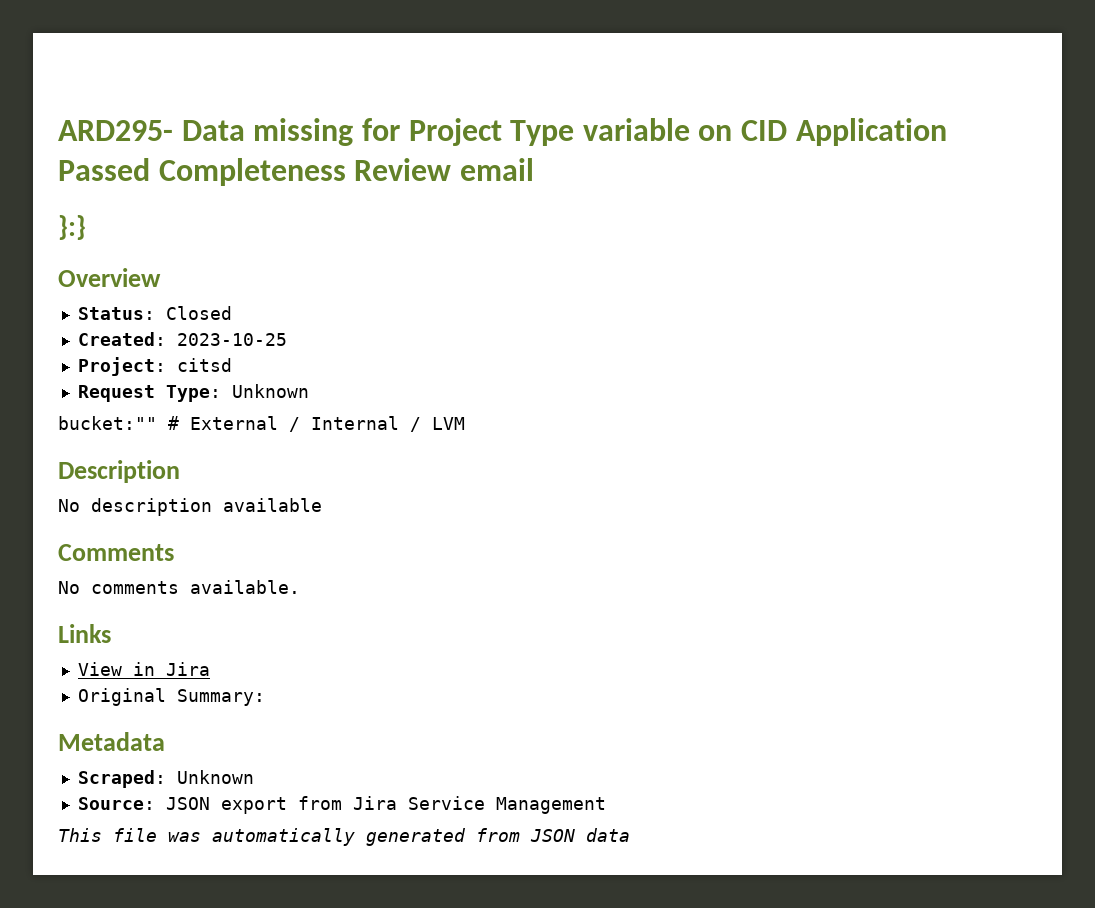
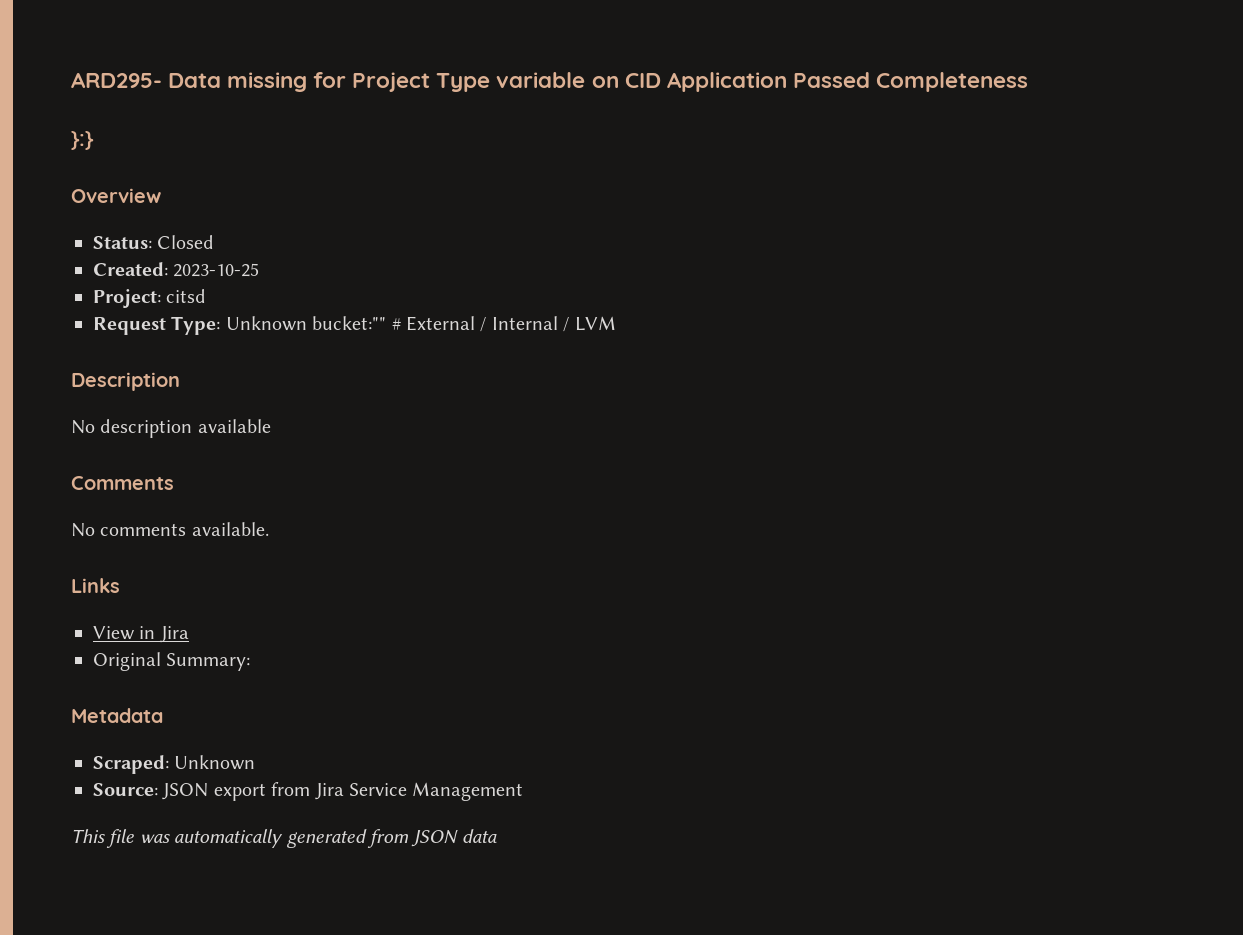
- ARD295- Data missing for Project Type variable on CID Application Passed Completeness Review email
+ ARD295- Data missing for Project Type variable on CID Application Passed Completeness
- Request Type: Unknown
- bucket:"" # External / Internal / LVM
+ Request Type: Unknown bucket:"" # External / Internal / LVM

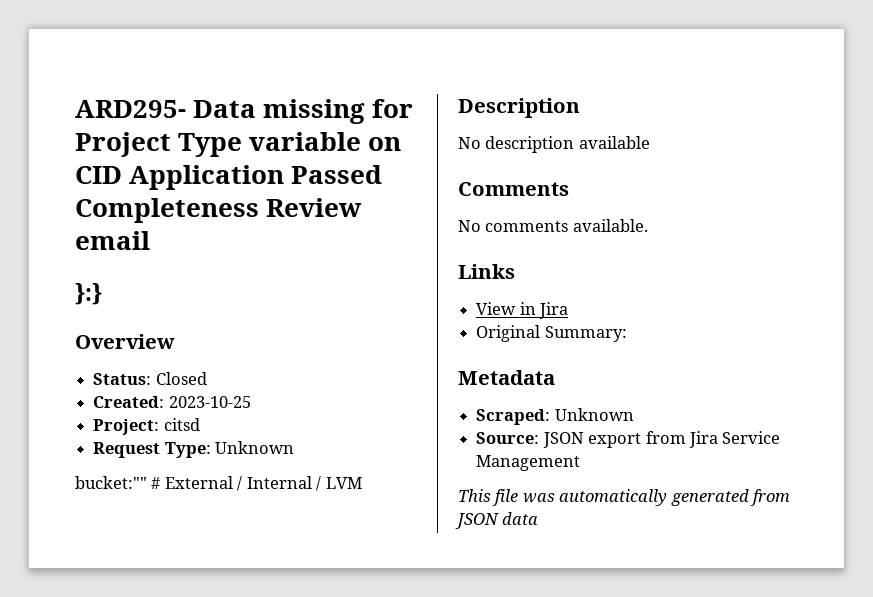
- ARD295- Data missing for Project Type variable on CID Application Passed Completeness
+ ARD295- Data missing for Project Type variable on CID Application Passed Completeness Review email
- Request Type: Unknown bucket:"" # External / Internal / LVM
+ Request Type: Unknown
+ bucket:"" # External / Internal / LVM

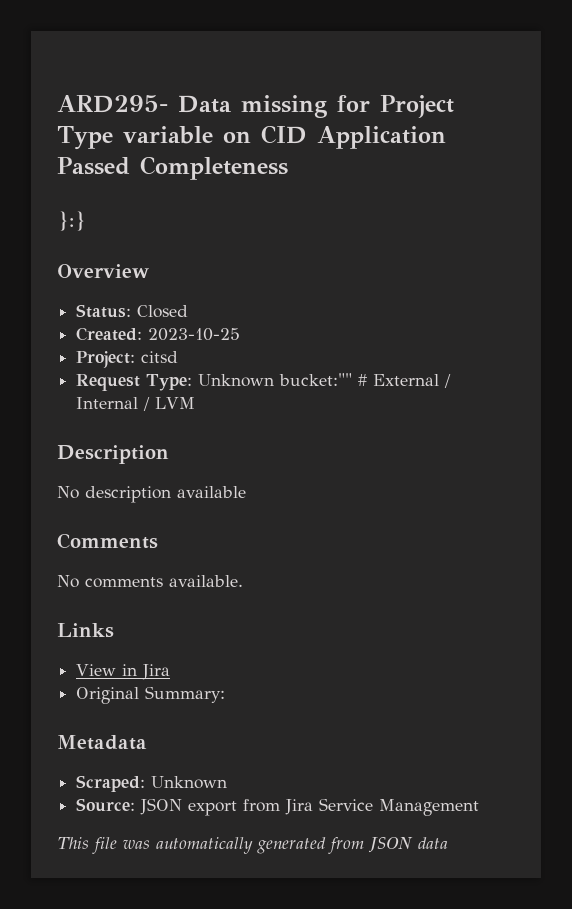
- ARD295- Data missing for Project Type variable on CID Application Passed Completeness Review email
+ ARD295- Data missing for Project Type variable on CID Application Passed Completeness
- Request Type: Unknown
- bucket:"" # External / Internal / LVM
+ Request Type: Unknown bucket:"" # External / Internal / LVM

